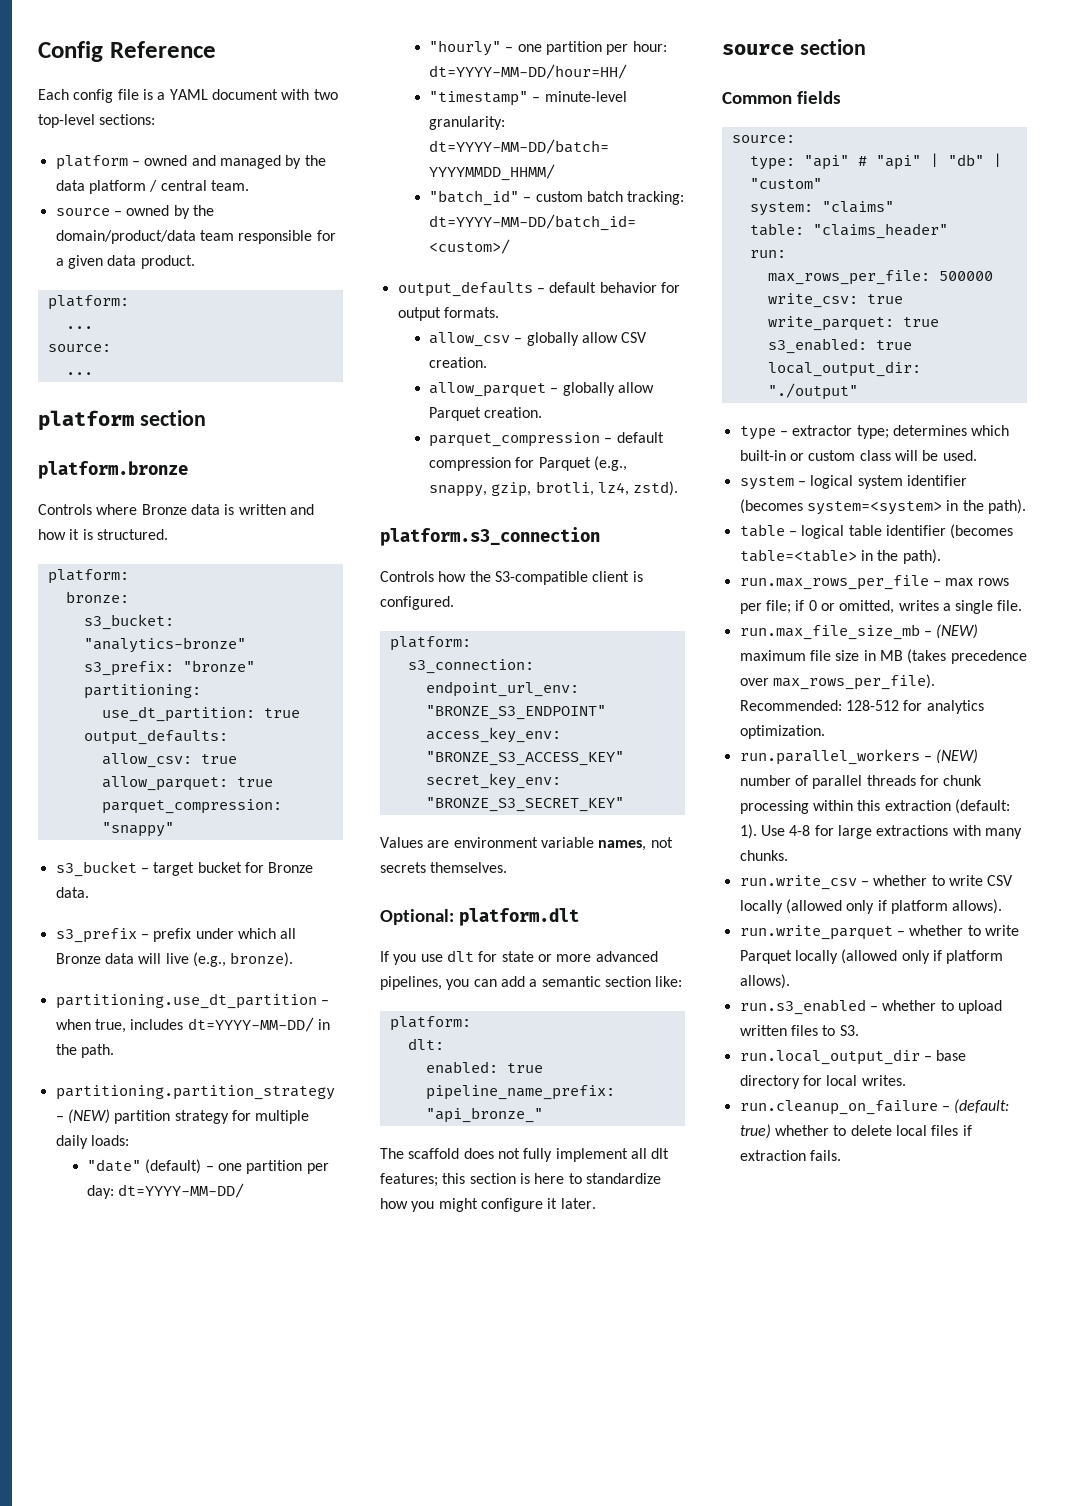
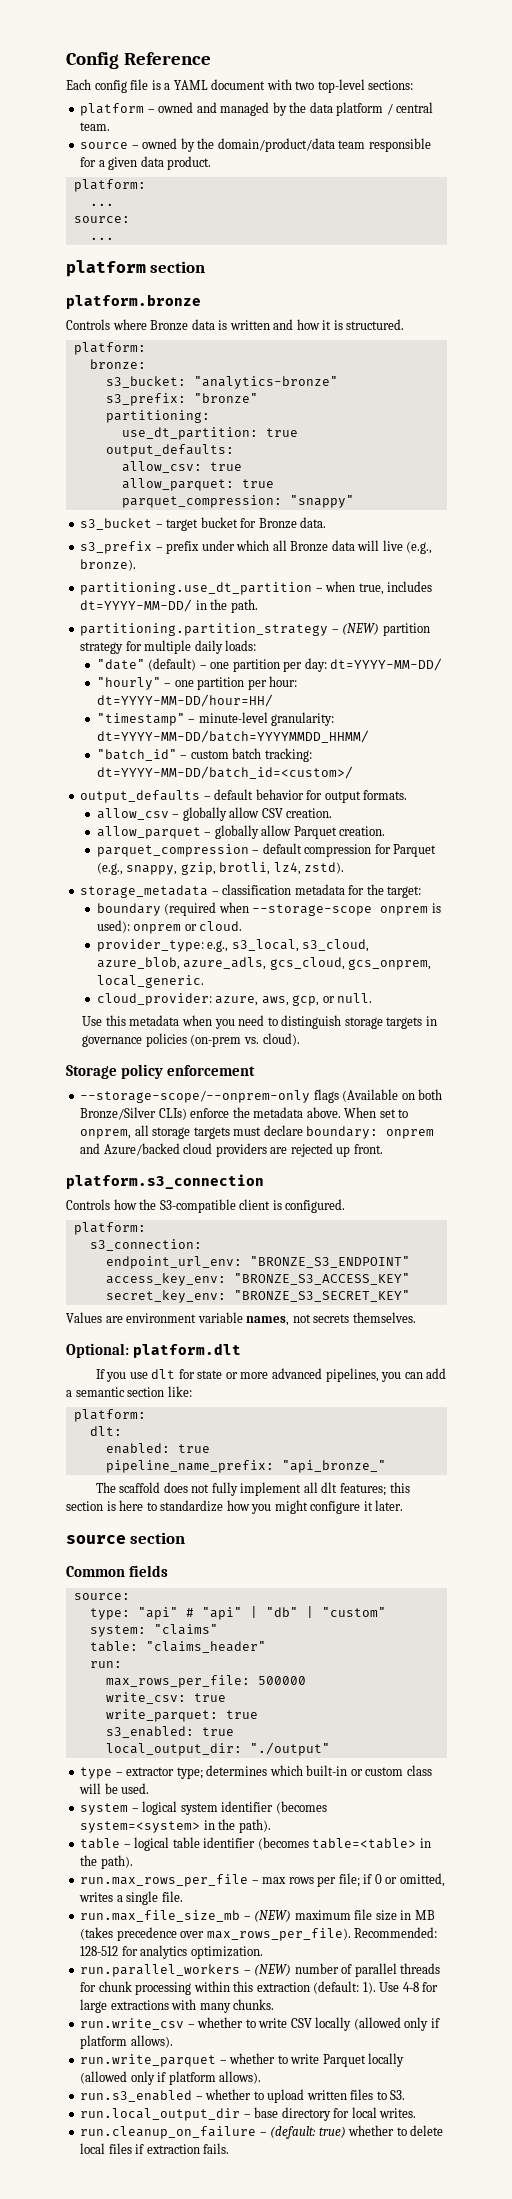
+ storage_metadata – classification metadata for the target:
+ boundary (required when --storage-scope onprem is used): onprem or cloud.
+ provider_type: e.g., s3_local, s3_cloud, azure_blob, azure_adls, gcs_cloud, gcs_onprem, local_generic.
+ cloud_provider: azure, aws, gcp, or null.
+ Use this metadata when you need to distinguish storage targets in governance policies (on-prem vs. cloud).
+ Storage policy enforcement
+ --storage-scope/--onprem-only flags (Available on both Bronze/Silver CLIs) enforce the metadata above. When set to onprem, all storage targets must declare boundary: onprem and Azure/backed cloud providers are rejected up front.

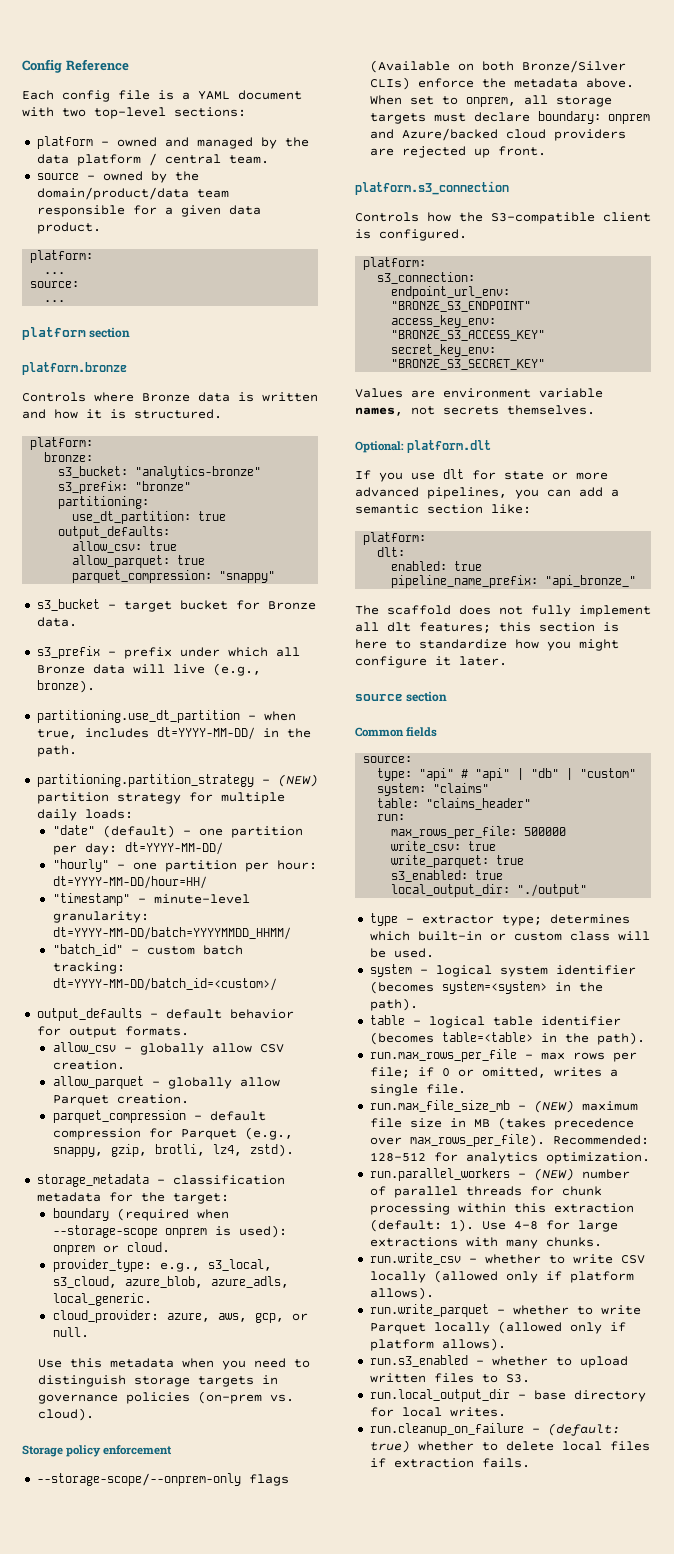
- provider_type: e.g., s3_local, s3_cloud, azure_blob, azure_adls, gcs_cloud, gcs_onprem, local_generic.
+ provider_type: e.g., s3_local, s3_cloud, azure_blob, azure_adls, local_generic.

